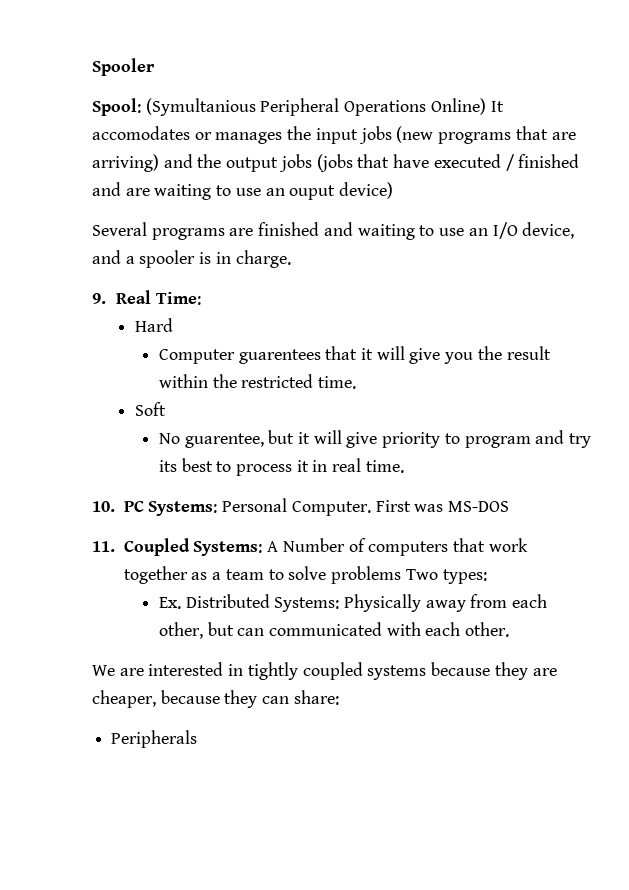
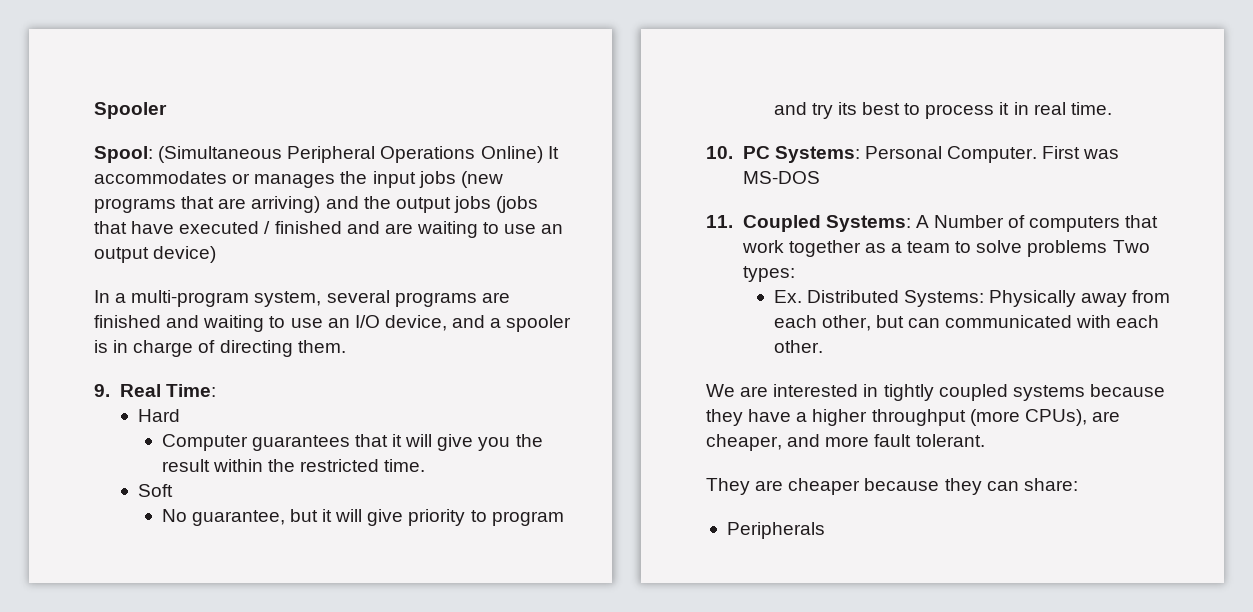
- Spool: (Symultanious Peripheral Operations Online) It accomodates or manages the input jobs (new programs that are arriving) and the output jobs (jobs that have executed / finished and are waiting to use an ouput device)
+ Spool: (Simultaneous Peripheral Operations Online) It accommodates or manages the input jobs (new programs that are arriving) and the output jobs (jobs that have executed / finished and are waiting to use an output device)
- Several programs are finished and waiting to use an I/O device, and a spooler is in charge.
+ In a multi-program system, several programs are finished and waiting to use an I/O device, and a spooler is in charge of directing them.
- Computer guarentees that it will give you the result within the restricted time.
+ Computer guarantees that it will give you the result within the restricted time.
- No guarentee, but it will give priority to program and try its best to process it in real time.
+ No guarantee, but it will give priority to program and try its best to process it in real time.
- We are interested in tightly coupled systems because they are cheaper, because they can share:
+ We are interested in tightly coupled systems because they have a higher throughput (more CPUs), are cheaper, and more fault tolerant.
+ They are cheaper because they can share:

